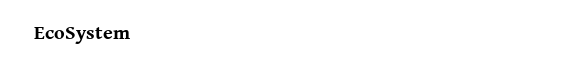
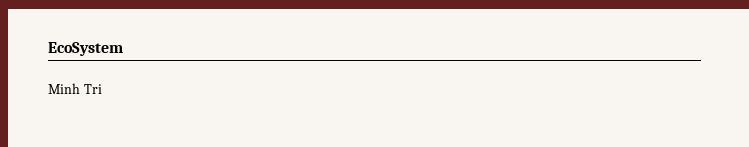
+ Minh Tri

